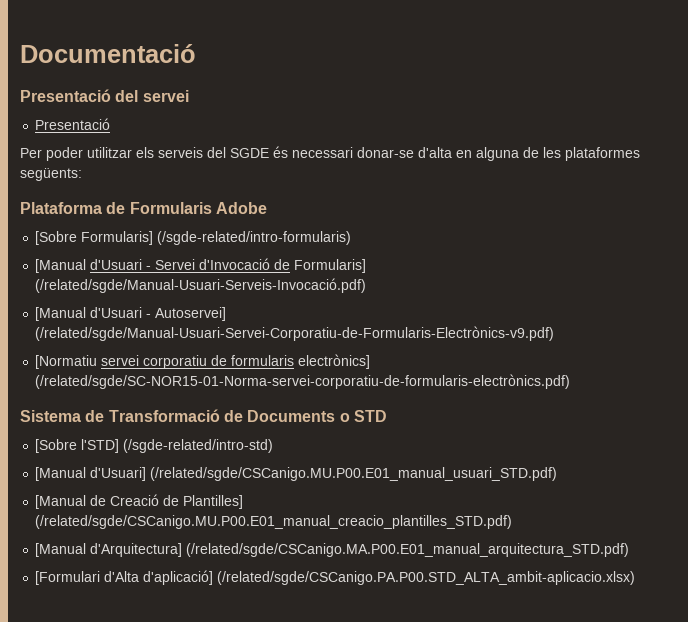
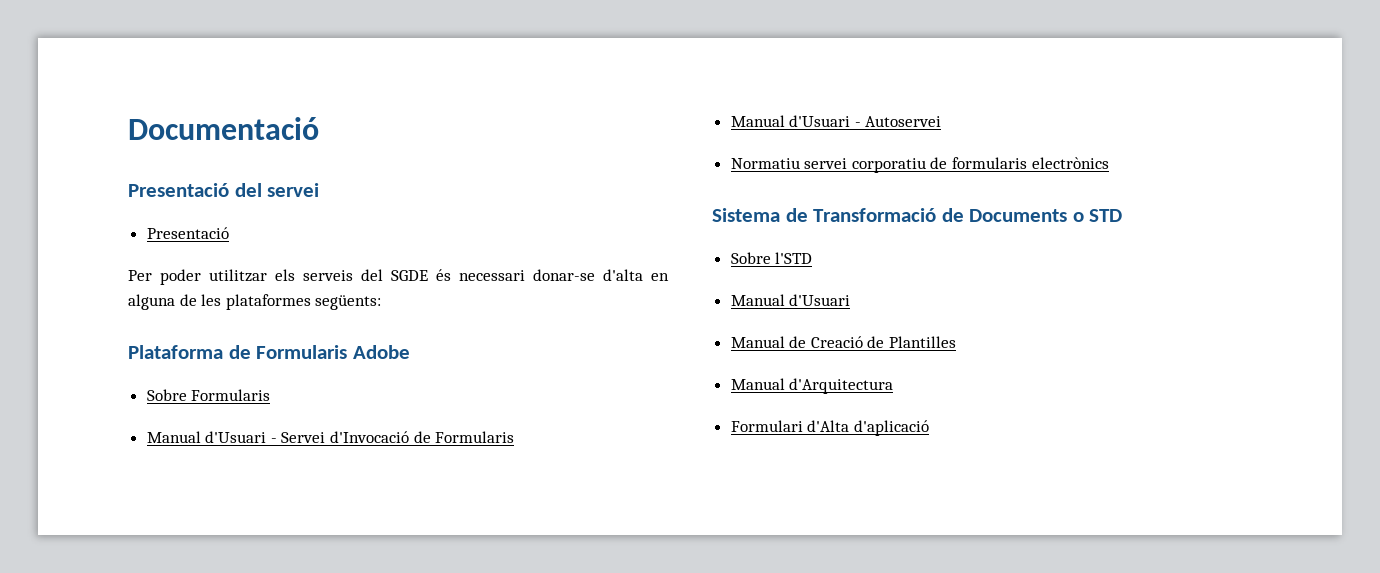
- [Sobre Formularis] (/sgde-related/intro-formularis)
- [Manual d'Usuari - Servei d'Invocació de Formularis] (/related/sgde/Manual-Usuari-Serveis-Invocació.pdf)
- [Manual d'Usuari - Autoservei] (/related/sgde/Manual-Usuari-Servei-Corporatiu-de-Formularis-Electrònics-v9.pdf)
- [Normatiu servei corporatiu de formularis electrònics] (/related/sgde/SC-NOR15-01-Norma-servei-corporatiu-de-formularis-electrònics.pdf)
+ Sobre Formularis
+ Manual d'Usuari - Servei d'Invocació de Formularis
+ Manual d'Usuari - Autoservei
+ Normatiu servei corporatiu de formularis electrònics
- [Sobre l'STD] (/sgde-related/intro-std)
- [Manual d'Usuari] (/related/sgde/CSCanigo.MU.P00.E01_manual_usuari_STD.pdf)
- [Manual de Creació de Plantilles] (/related/sgde/CSCanigo.MU.P00.E01_manual_creacio_plantilles_STD.pdf)
- [Manual d'Arquitectura] (/related/sgde/CSCanigo.MA.P00.E01_manual_arquitectura_STD.pdf)
- [Formulari d'Alta d'aplicació] (/related/sgde/CSCanigo.PA.P00.STD_ALTA_ambit-aplicacio.xlsx)
+ Sobre l'STD
+ Manual d'Usuari
+ Manual de Creació de Plantilles
+ Manual d'Arquitectura
+ Formulari d'Alta d'aplicació

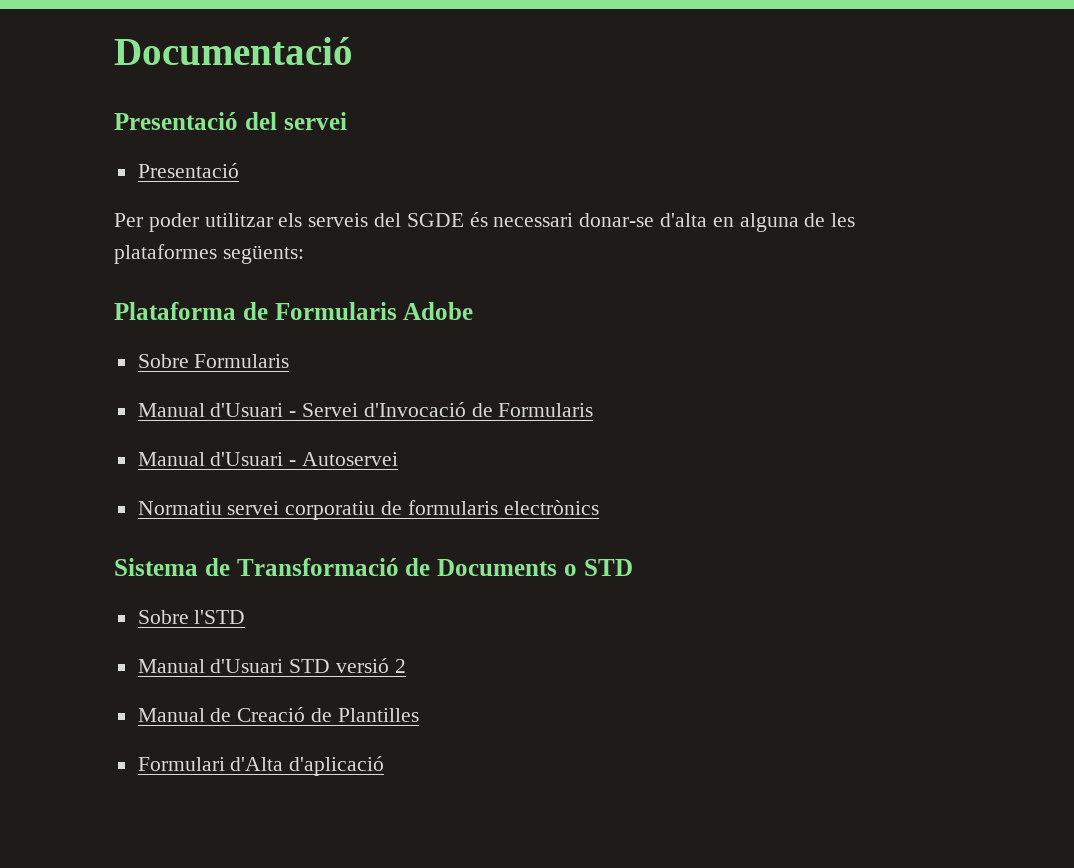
  Sobre l'STD
- Manual d'Usuari
+ Manual d'Usuari STD versió 2
- Manual d'Arquitectura

